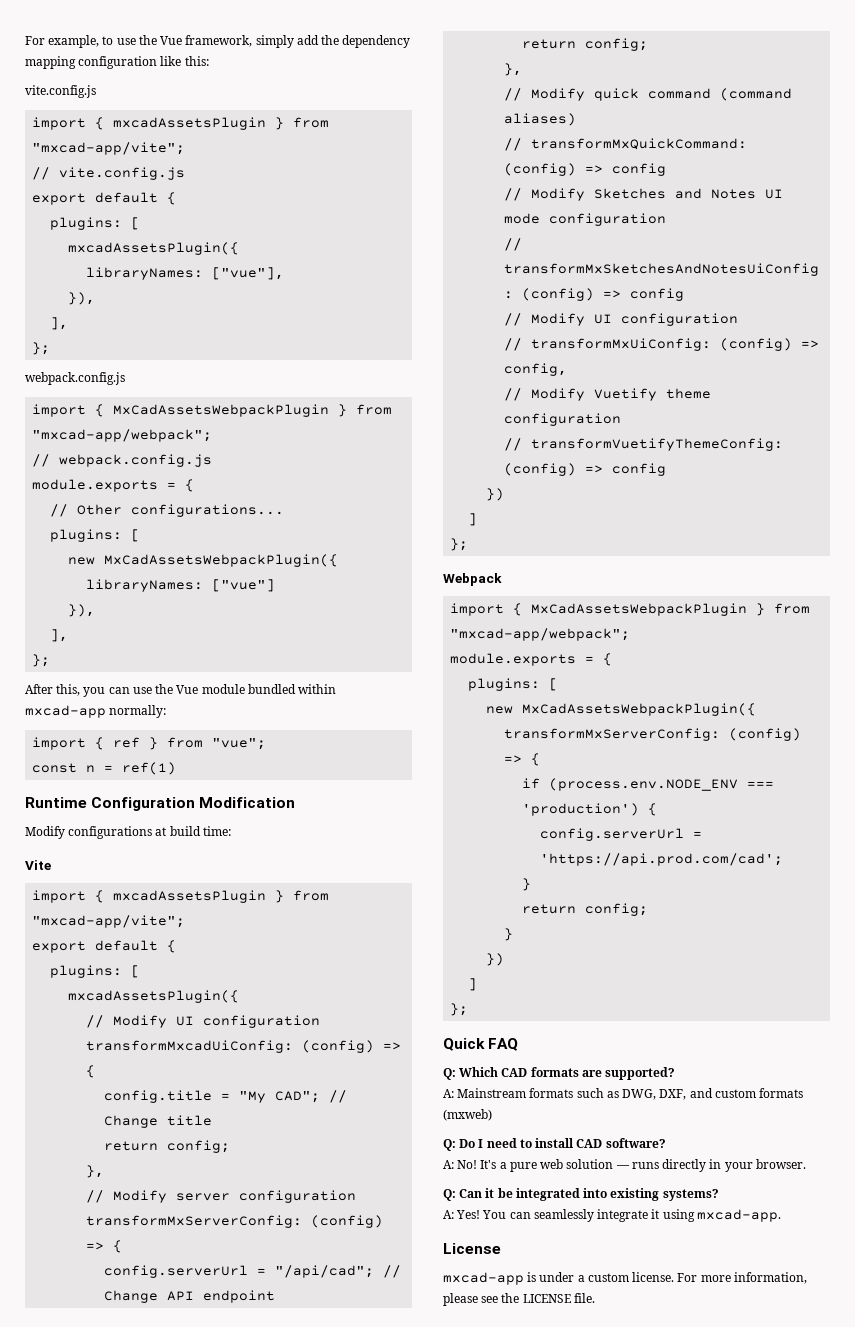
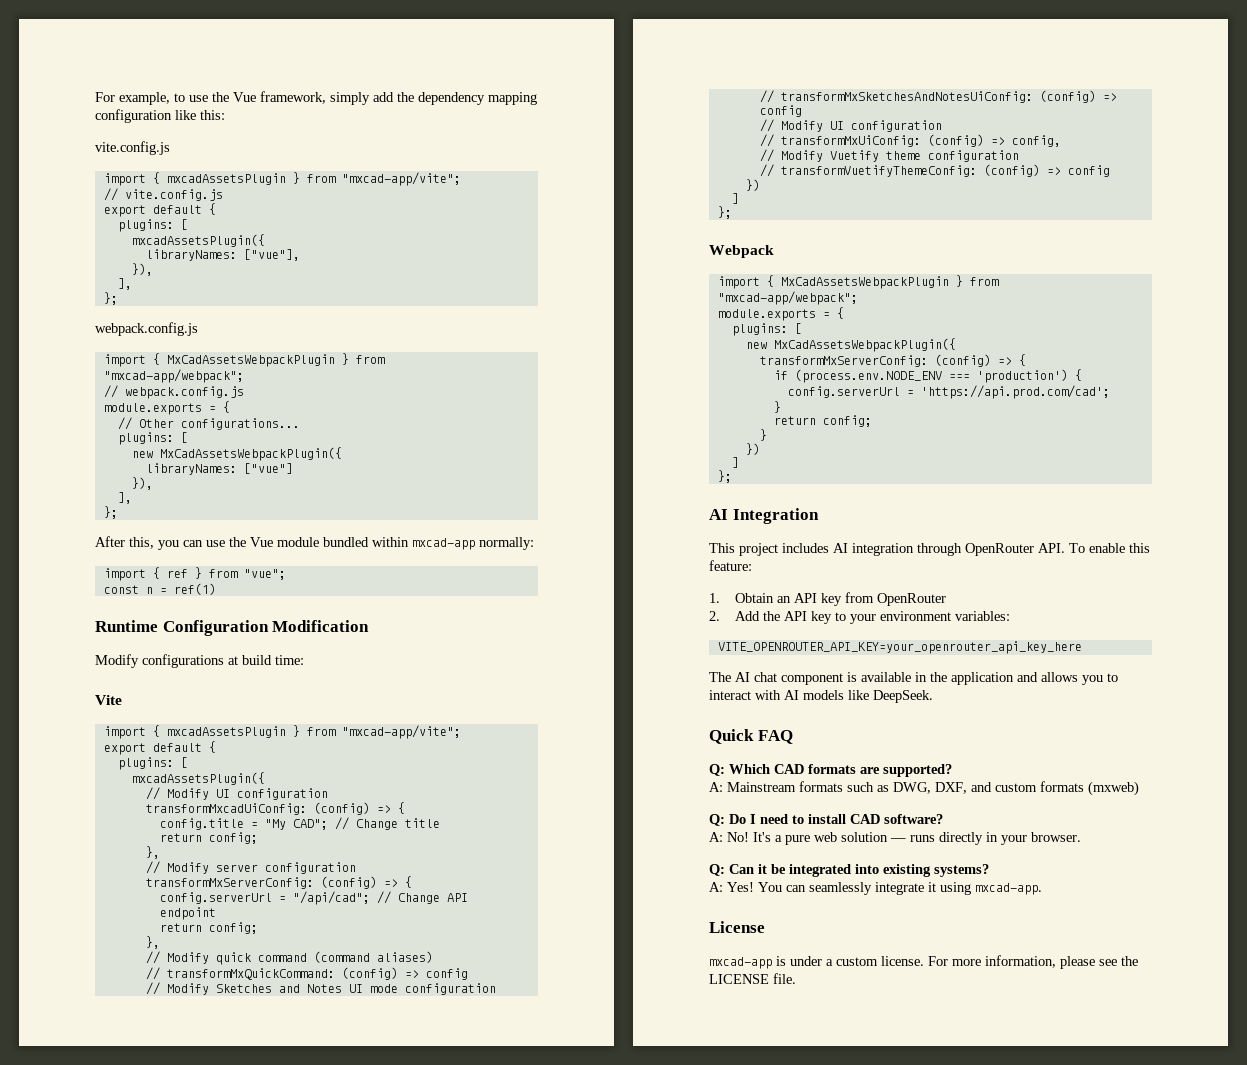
+ AI Integration
+ This project includes AI integration through OpenRouter API. To enable this feature:
+ 1. Obtain an API key from OpenRouter
+ 2. Add the API key to your environment variables:
+ VITE_OPENROUTER_API_KEY=your_openrouter_api_key_here
+ The AI chat component is available in the application and allows you to interact with AI models like DeepSeek.

